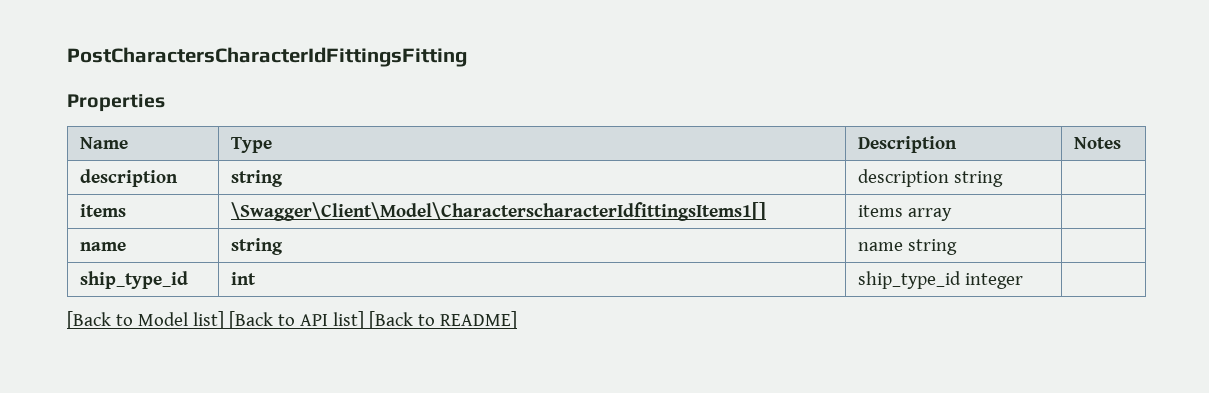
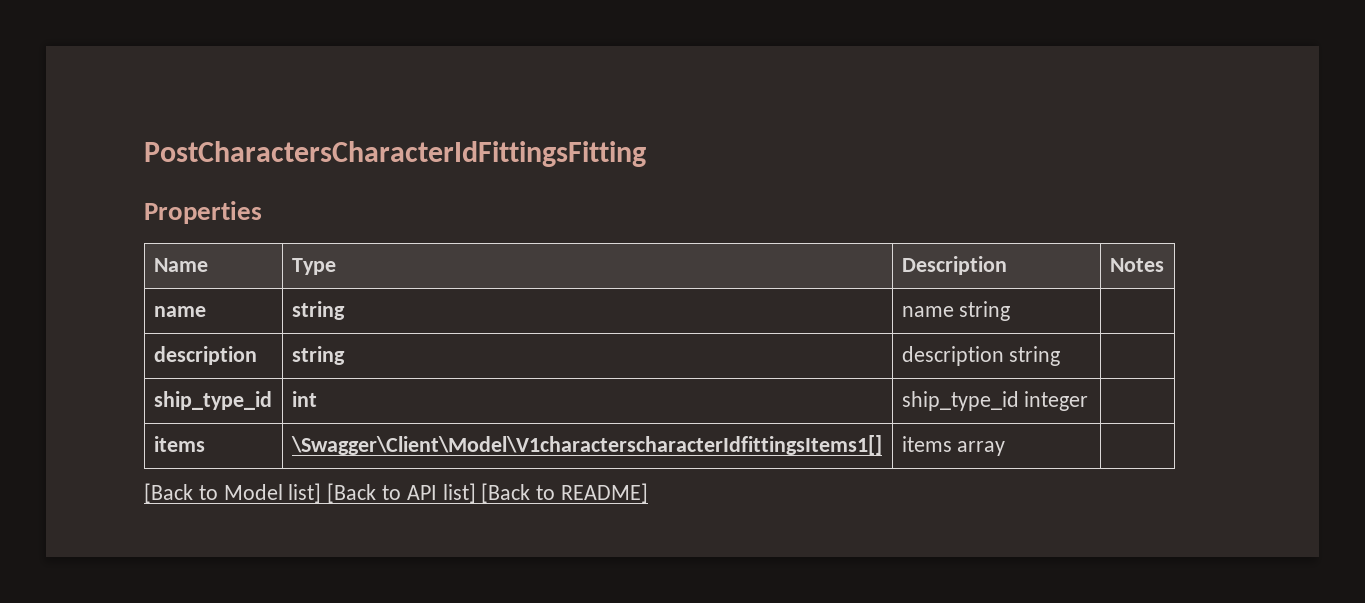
+ name | string | name string |
- items | \Swagger\Client\Model\CharacterscharacterIdfittingsItems1[] | items array |
- name | string | name string |
+ items | \Swagger\Client\Model\V1characterscharacterIdfittingsItems1[] | items array |

